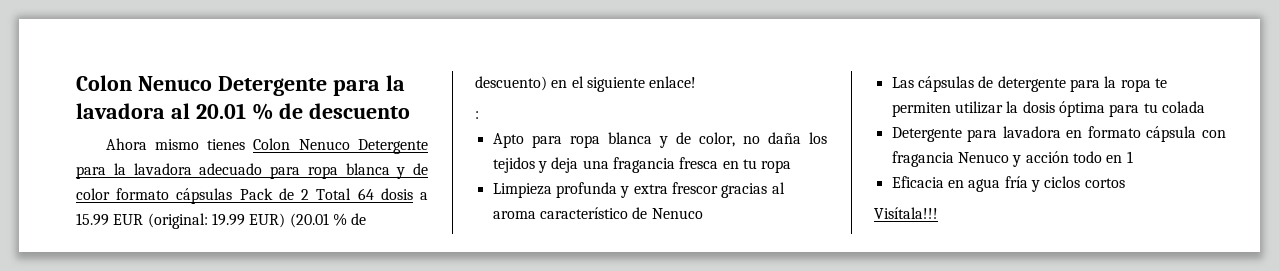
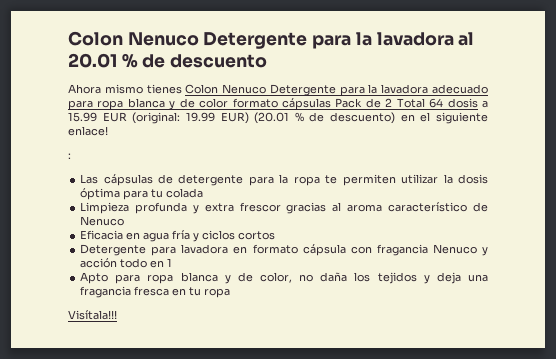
+ Las cápsulas de detergente para la ropa te permiten utilizar la dosis óptima para tu colada
+ Limpieza profunda y extra frescor gracias al aroma característico de Nenuco
+ Eficacia en agua fría y ciclos cortos
+ Detergente para lavadora en formato cápsula con fragancia Nenuco y acción todo en 1
- Limpieza profunda y extra frescor gracias al aroma característico de Nenuco
- Las cápsulas de detergente para la ropa te permiten utilizar la dosis óptima para tu colada
- Detergente para lavadora en formato cápsula con fragancia Nenuco y acción todo en 1
- Eficacia en agua fría y ciclos cortos

